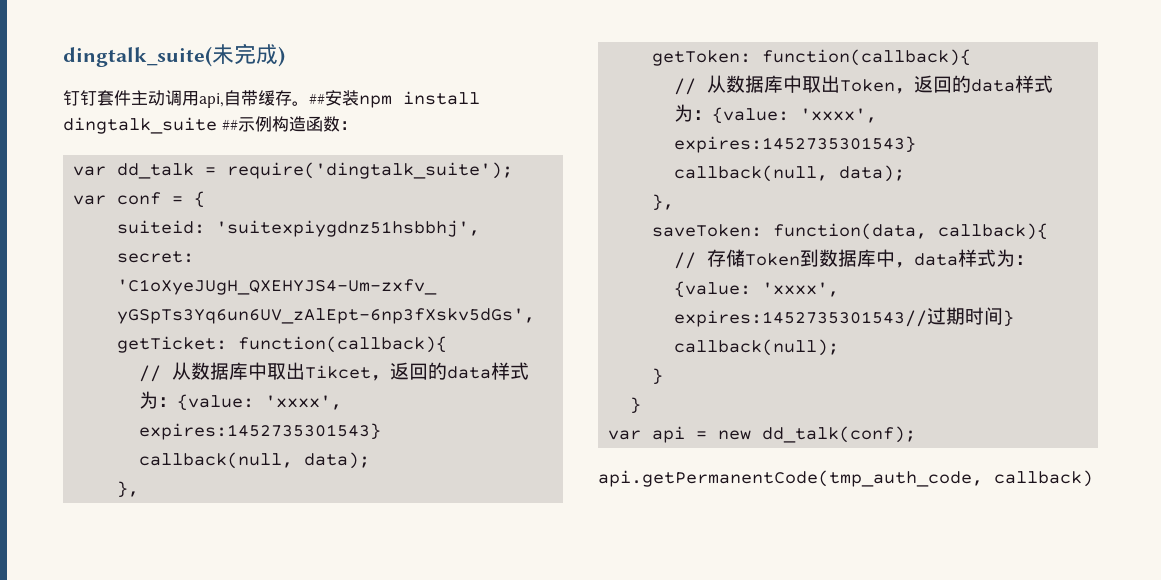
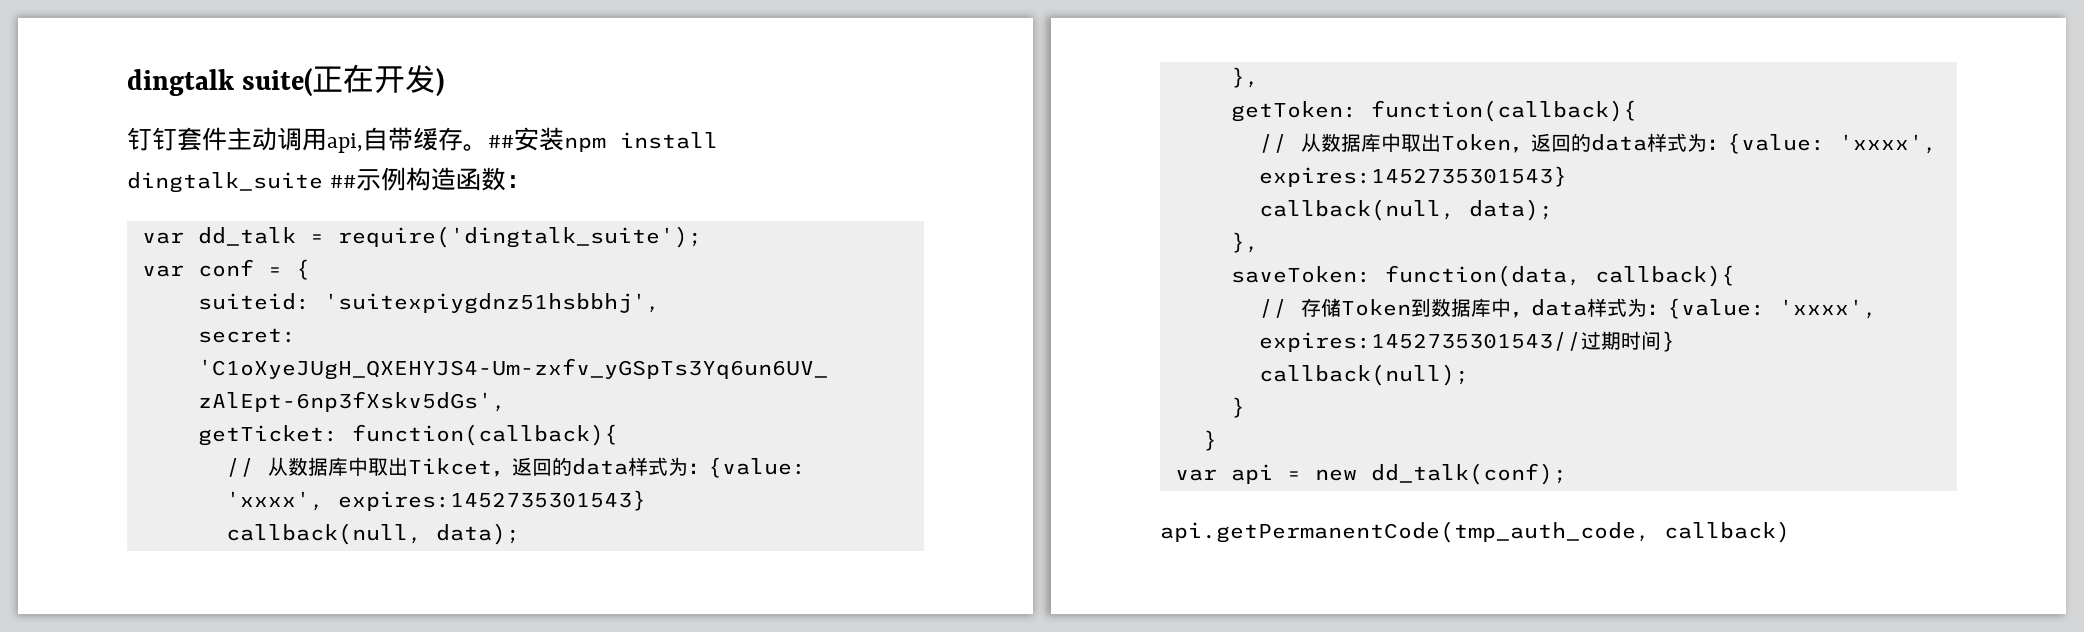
- dingtalk_suite(未完成)
+ dingtalk suite(正在开发)

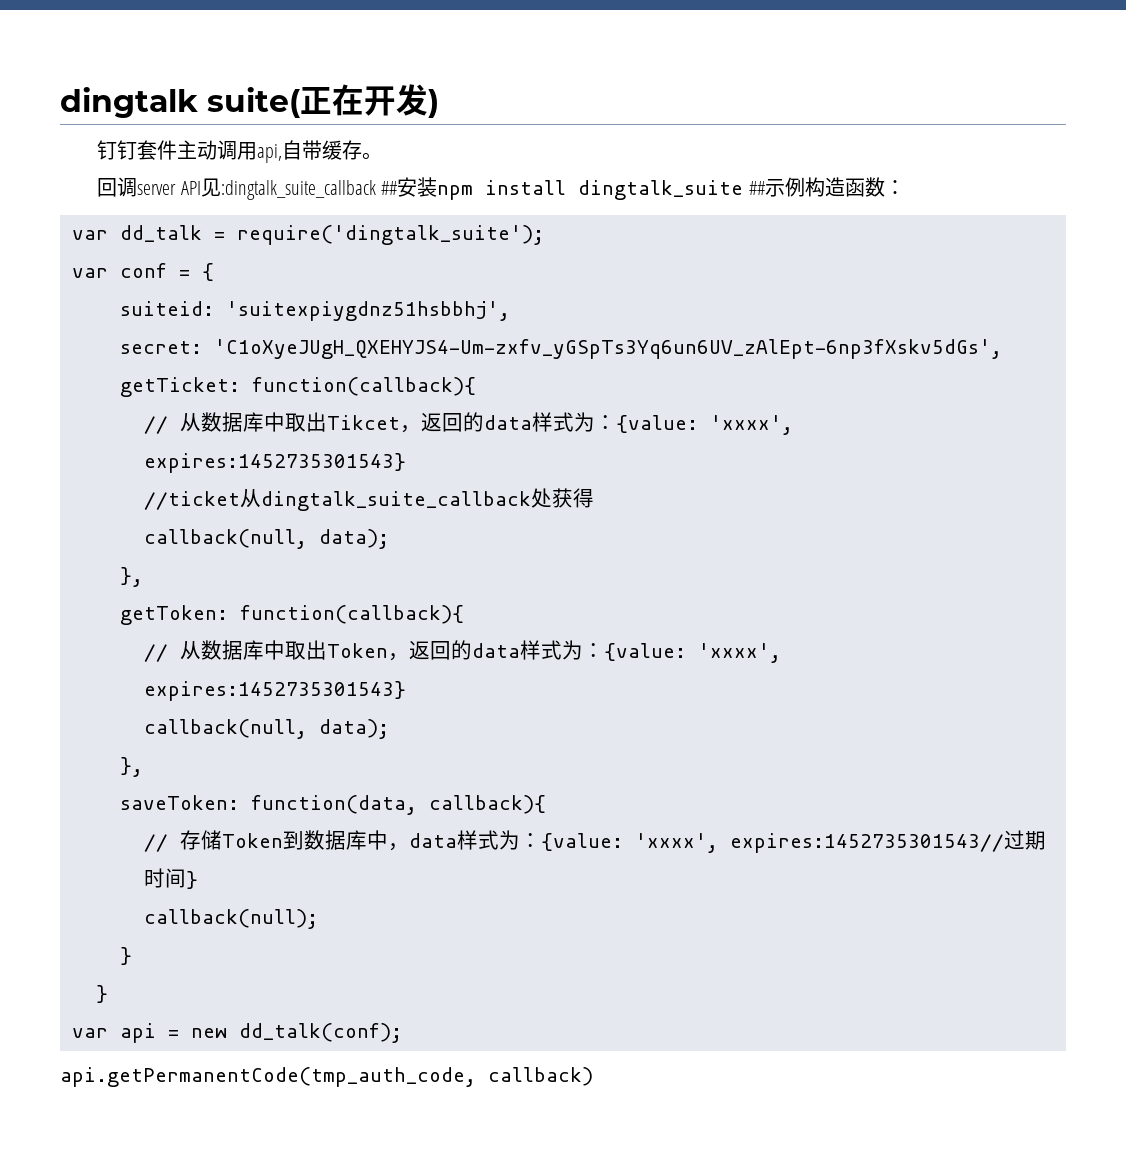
- 钉钉套件主动调用api,自带缓存。##安装npm install dingtalk_suite ##示例构造函数：
+ 钉钉套件主动调用api,自带缓存。
+ 回调server API见:dingtalk_suite_callback ##安装npm install dingtalk_suite ##示例构造函数：
+ //ticket从dingtalk_suite_callback处获得

